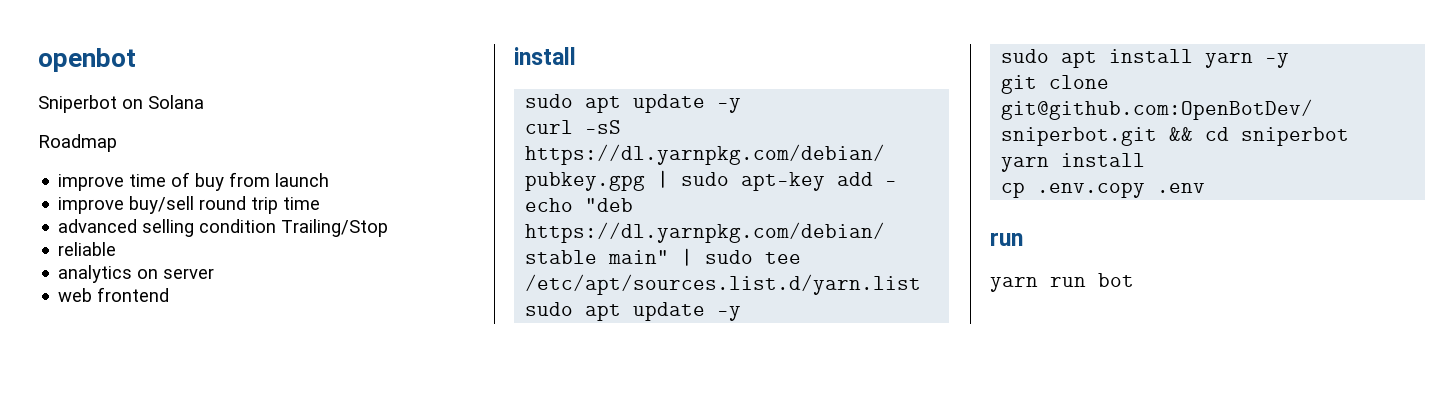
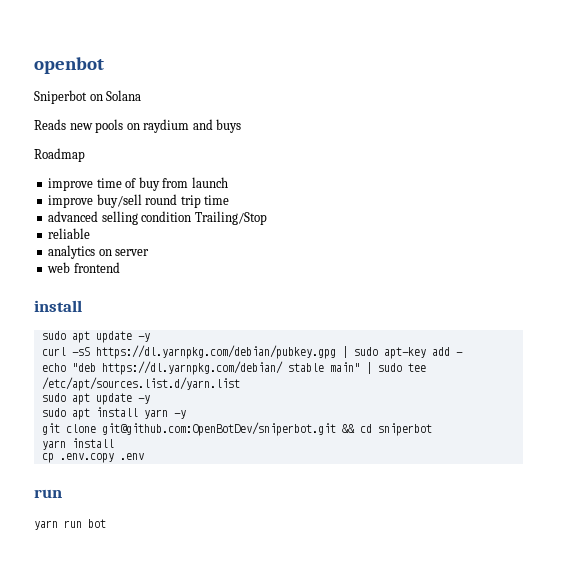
+ Reads new pools on raydium and buys

